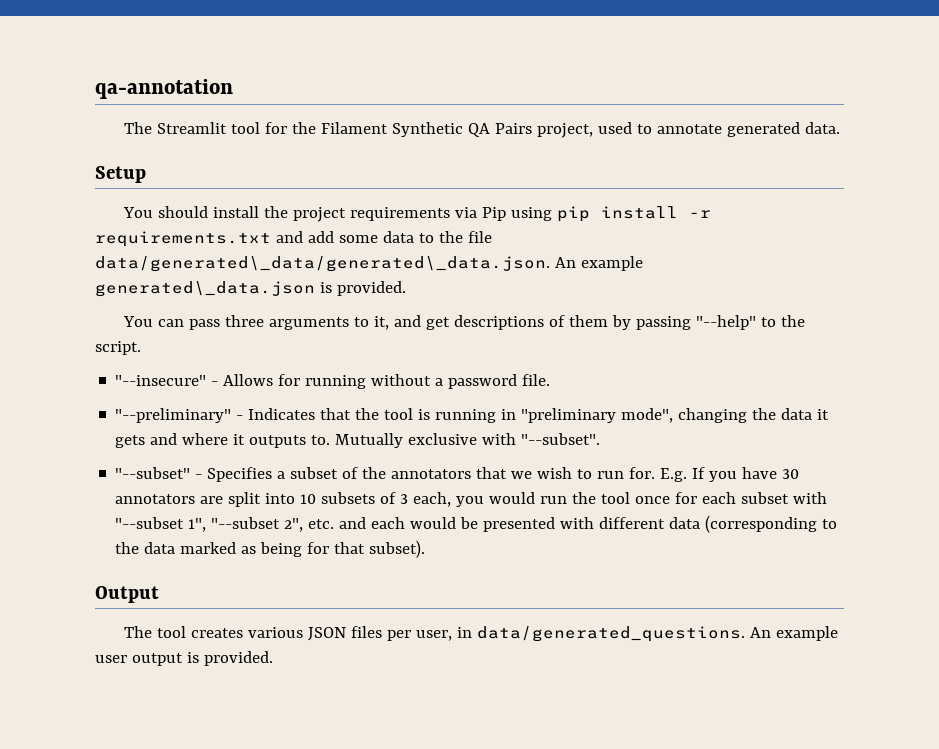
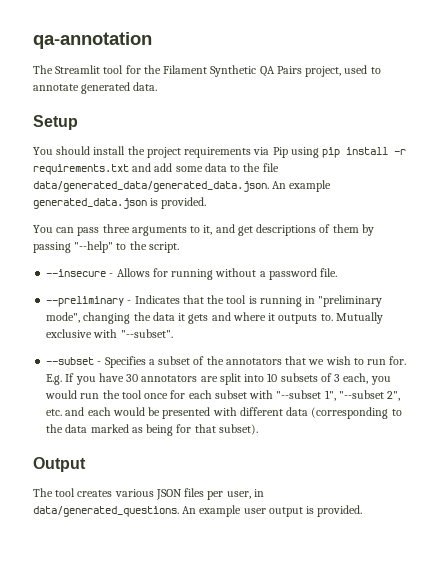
- You should install the project requirements via Pip using pip install -r requirements.txt and add some data to the file data/generated\_data/generated\_data.json. An example generated\_data.json is provided.
+ You should install the project requirements via Pip using pip install -r requirements.txt and add some data to the file data/generated_data/generated_data.json. An example generated_data.json is provided.
- "--insecure" - Allows for running without a password file.
+ --insecure - Allows for running without a password file.
- "--preliminary" - Indicates that the tool is running in "preliminary mode", changing the data it gets and where it outputs to.
+ --preliminary - Indicates that the tool is running in "preliminary mode", changing the data it gets and where it outputs to.
- "--subset" - Specifies a subset of the annotators that we wish to run for.
+ --subset - Specifies a subset of the annotators that we wish to run for.

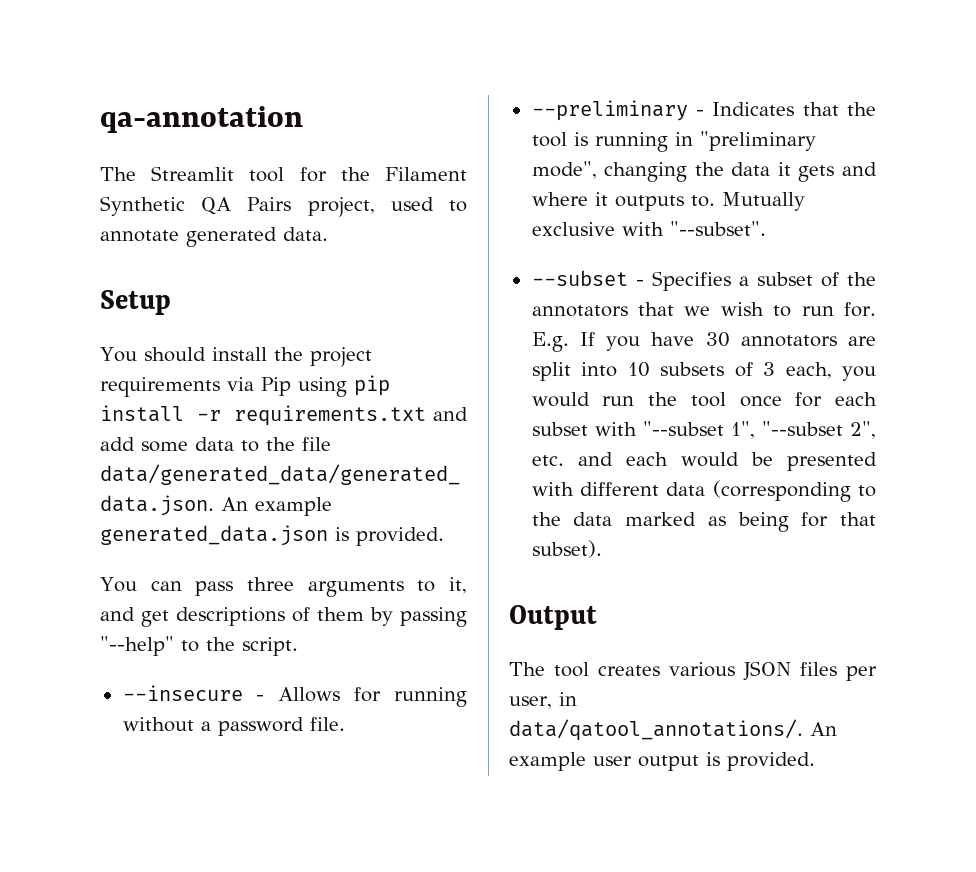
- The tool creates various JSON files per user, in data/generated_questions.
+ The tool creates various JSON files per user, in data/qatool_annotations/.

